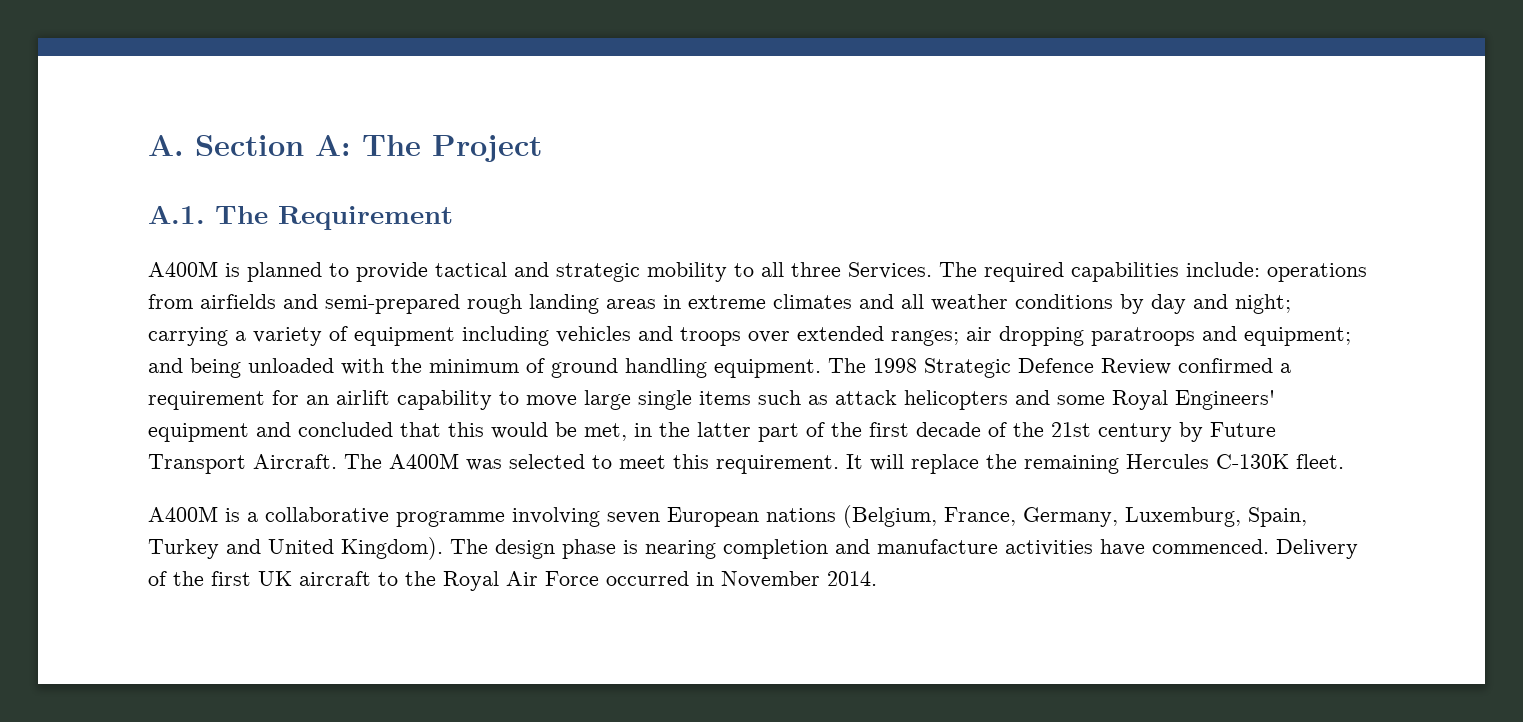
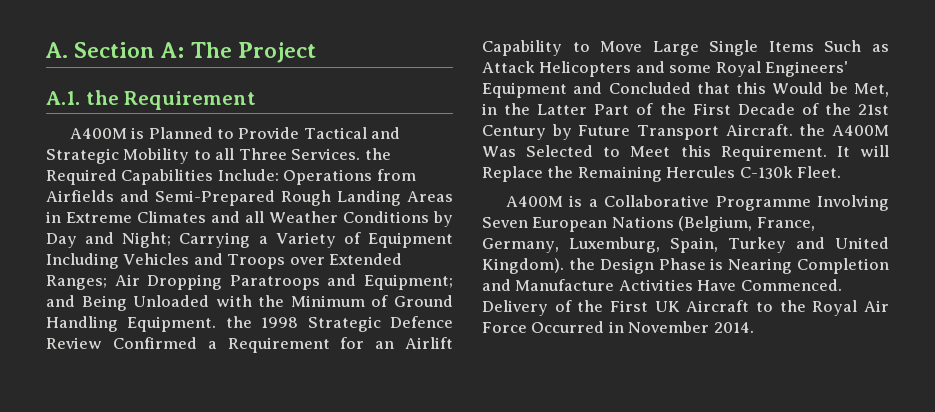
- A.1. The Requirement
+ A.1. the Requirement
- A400M is planned to provide tactical and strategic mobility to all three Services. The required capabilities include: operations from airfields and semi-prepared rough landing areas in extreme climates and all weather conditions by day and night; carrying a variety of equipment including vehicles and troops over extended ranges; air dropping paratroops and equipment; and being unloaded with the minimum of ground handling equipment. The 1998 Strategic Defence Review confirmed a requirement for an airlift capability to move large single items such as attack helicopters and some Royal Engineers' equipment and concluded that this would be met, in the latter part of the first decade of the 21st century by Future Transport Aircraft. The A400M was selected to meet this requirement. It will replace the remaining Hercules C-130K fleet.
- A400M is a collaborative programme involving seven European nations (Belgium, France, Germany, Luxemburg, Spain, Turkey and United Kingdom). The design phase is nearing completion and manufacture activities have commenced. Delivery of the first UK aircraft to the Royal Air Force occurred in November 2014.
+ A400M is Planned to Provide Tactical and Strategic Mobility to all Three Services. the Required Capabilities Include: Operations from Airfields and Semi-Prepared Rough Landing Areas in Extreme Climates and all Weather Conditions by Day and Night; Carrying a Variety of Equipment Including Vehicles and Troops over Extended Ranges; Air Dropping Paratroops and Equipment; and Being Unloaded with the Minimum of Ground Handling Equipment. the 1998 Strategic Defence Review Confirmed a Requirement for an Airlift Capability to Move Large Single Items Such as Attack Helicopters and some Royal Engineers' Equipment and Concluded that this Would be Met, in the Latter Part of the First Decade of the 21st Century by Future Transport Aircraft. the A400M Was Selected to Meet this Requirement. It will Replace the Remaining Hercules C-130k Fleet.
+ A400M is a Collaborative Programme Involving Seven European Nations (Belgium, France, Germany, Luxemburg, Spain, Turkey and United Kingdom). the Design Phase is Nearing Completion and Manufacture Activities Have Commenced. Delivery of the First UK Aircraft to the Royal Air Force Occurred in November 2014.

